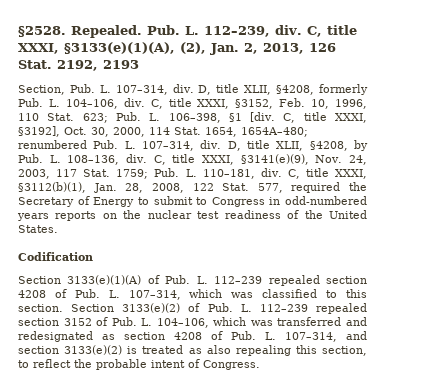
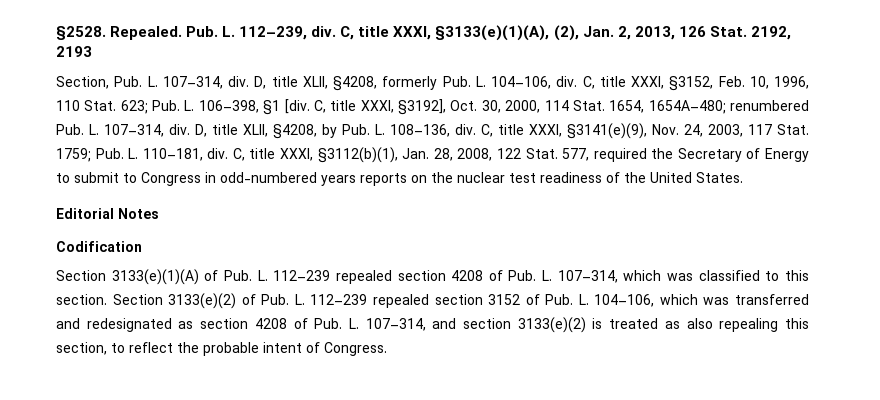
+ Editorial Notes

